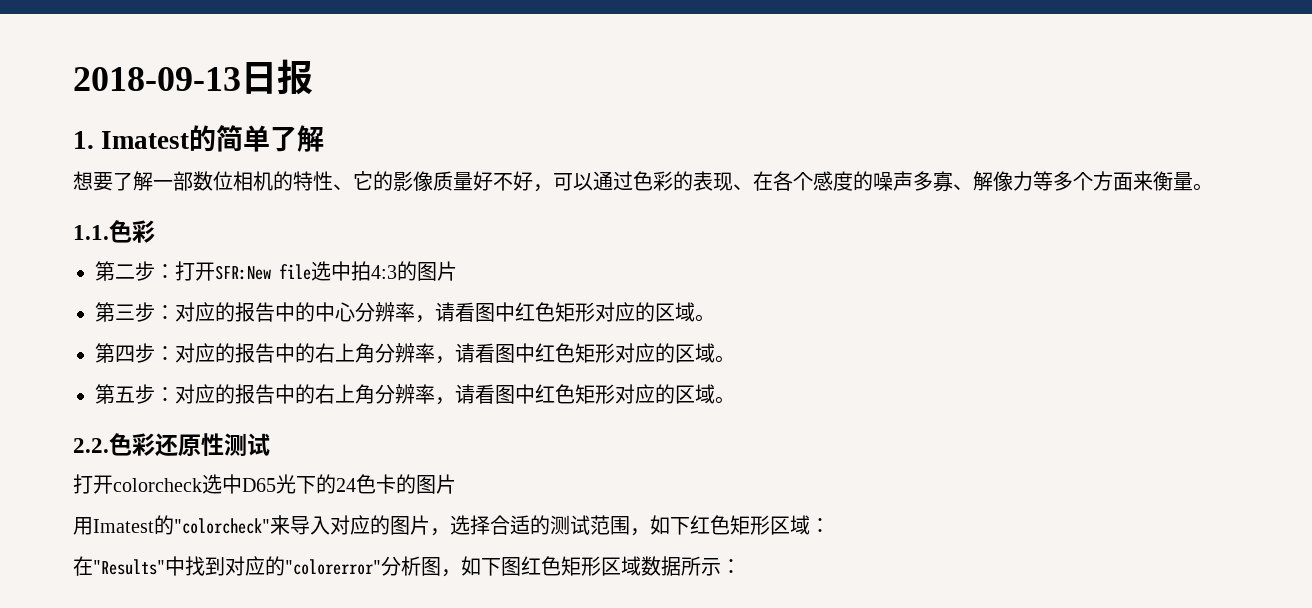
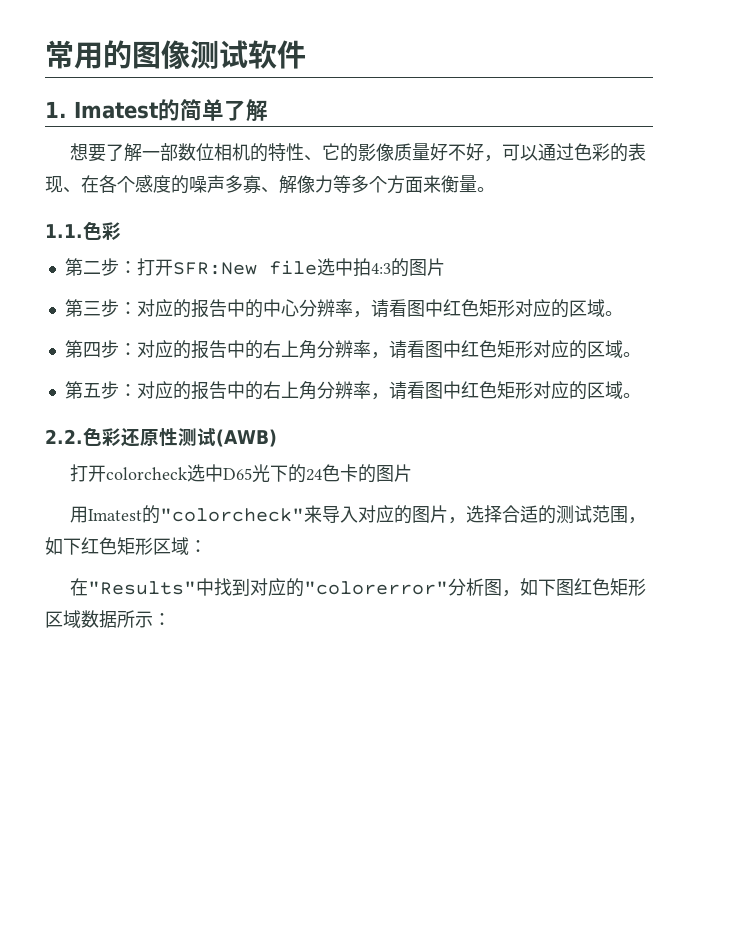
- 2018-09-13日报
+ 常用的图像测试软件
- 2.2.色彩还原性测试
+ 2.2.色彩还原性测试(AWB)

